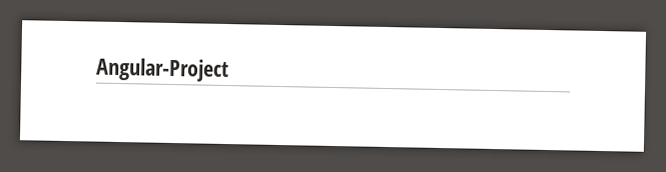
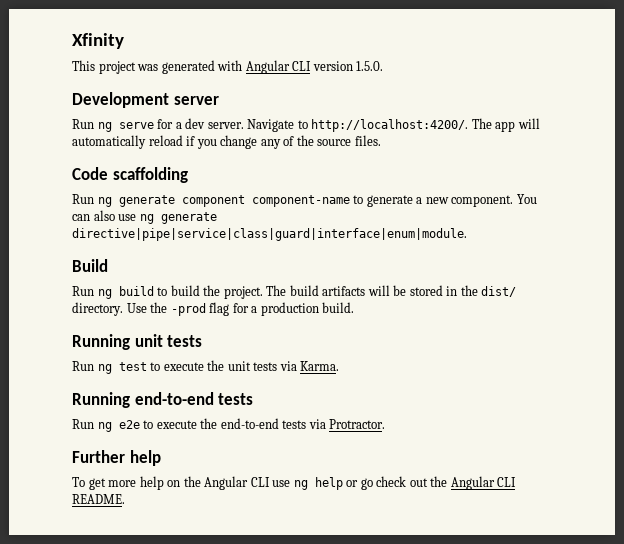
- Angular-Project
+ Xfinity
+ This project was generated with Angular CLI version 1.5.0.
+ Development server
+ Run ng serve for a dev server. Navigate to http://localhost:4200/. The app will automatically reload if you change any of the source files.
+ Code scaffolding
+ Run ng generate component component-name to generate a new component. You can also use ng generate directive|pipe|service|class|guard|interface|enum|module.
+ Build
+ Run ng build to build the project. The build artifacts will be stored in the dist/ directory. Use the -prod flag for a production build.
+ Running unit tests
+ Run ng test to execute the unit tests via Karma.
+ Running end-to-end tests
+ Run ng e2e to execute the end-to-end tests via Protractor.
+ Further help
+ To get more help on the Angular CLI use ng help or go check out the Angular CLI README.

